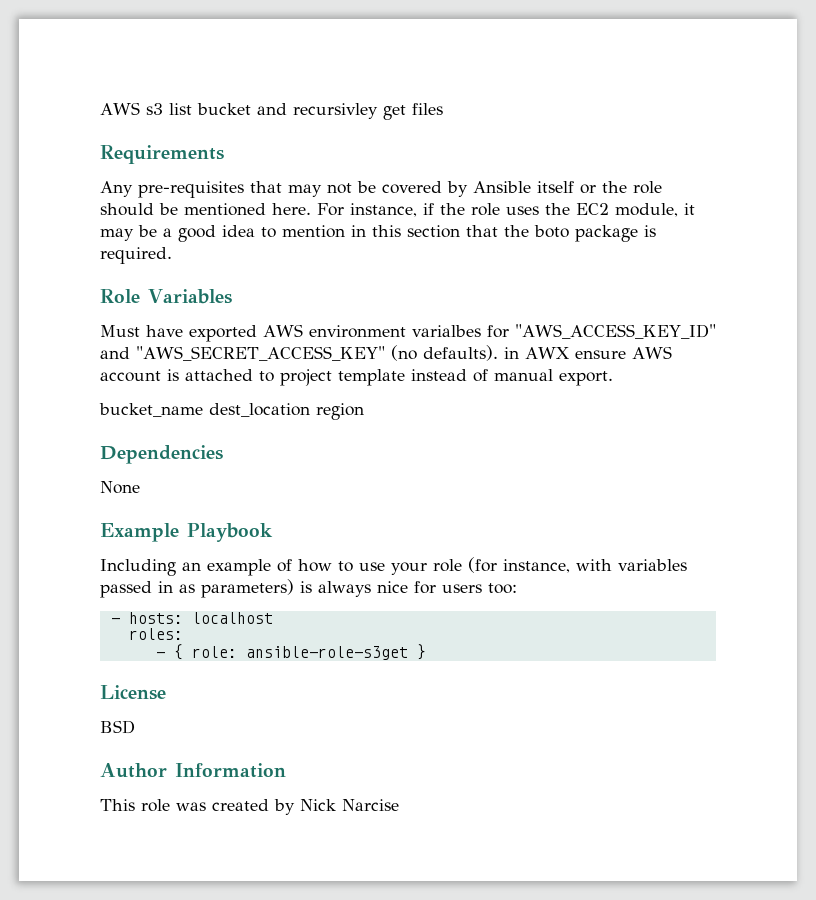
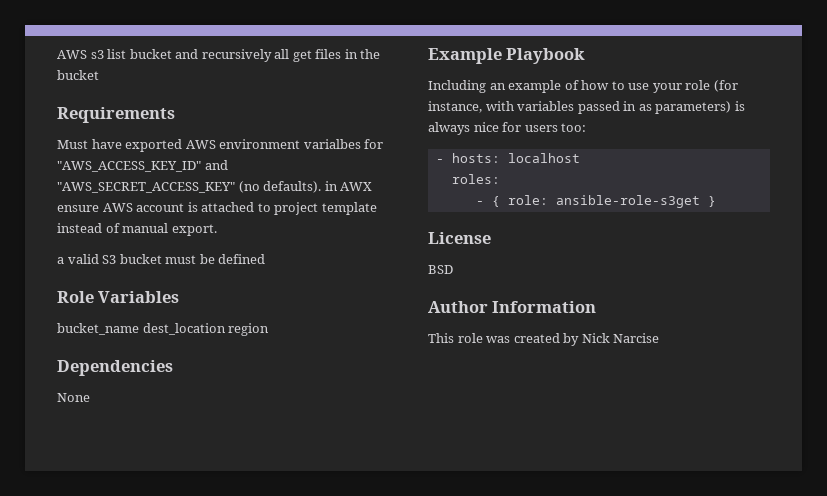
- AWS s3 list bucket and recursivley get files
+ AWS s3 list bucket and recursively all get files in the bucket
  Requirements
- Any pre-requisites that may not be covered by Ansible itself or the role should be mentioned here. For instance, if the role uses the EC2 module, it may be a good idea to mention in this section that the boto package is required.
- Role Variables
+ a valid S3 bucket must be defined
+ Role Variables

